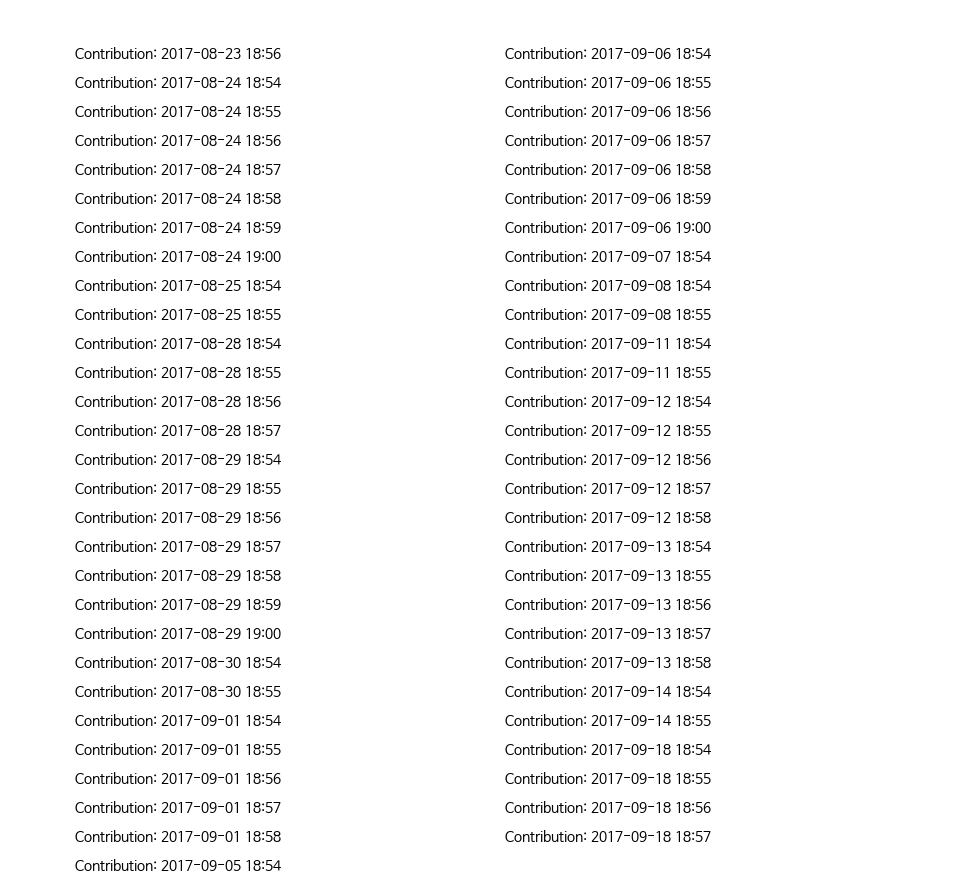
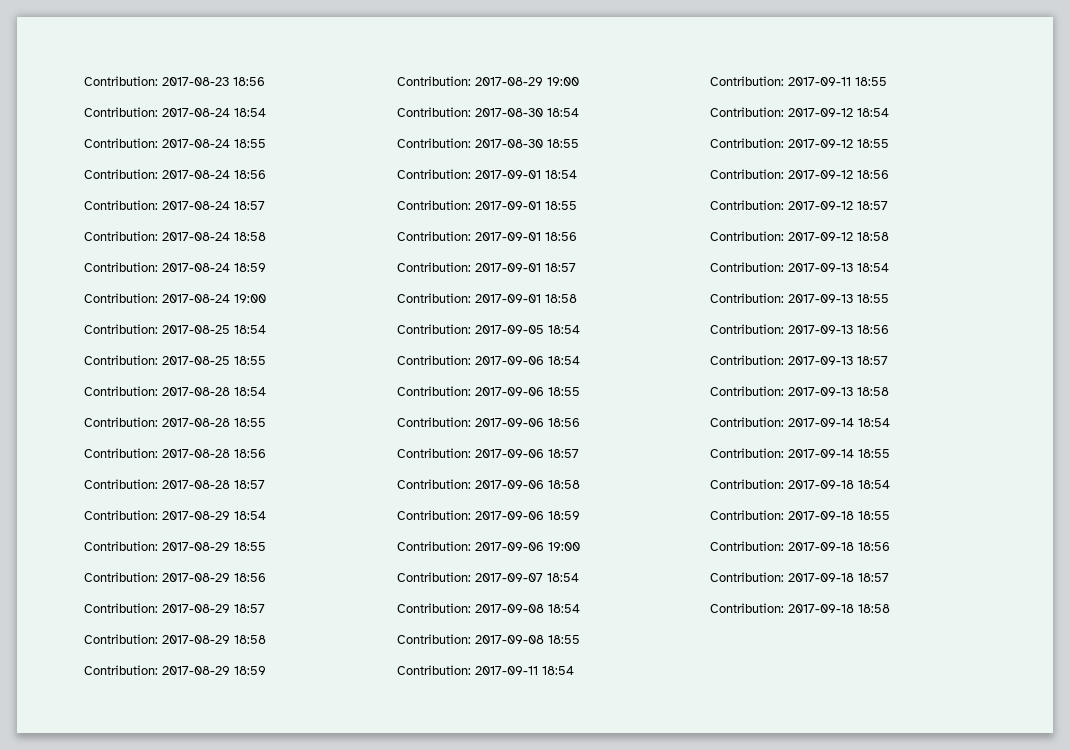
+ Contribution: 2017-09-18 18:58

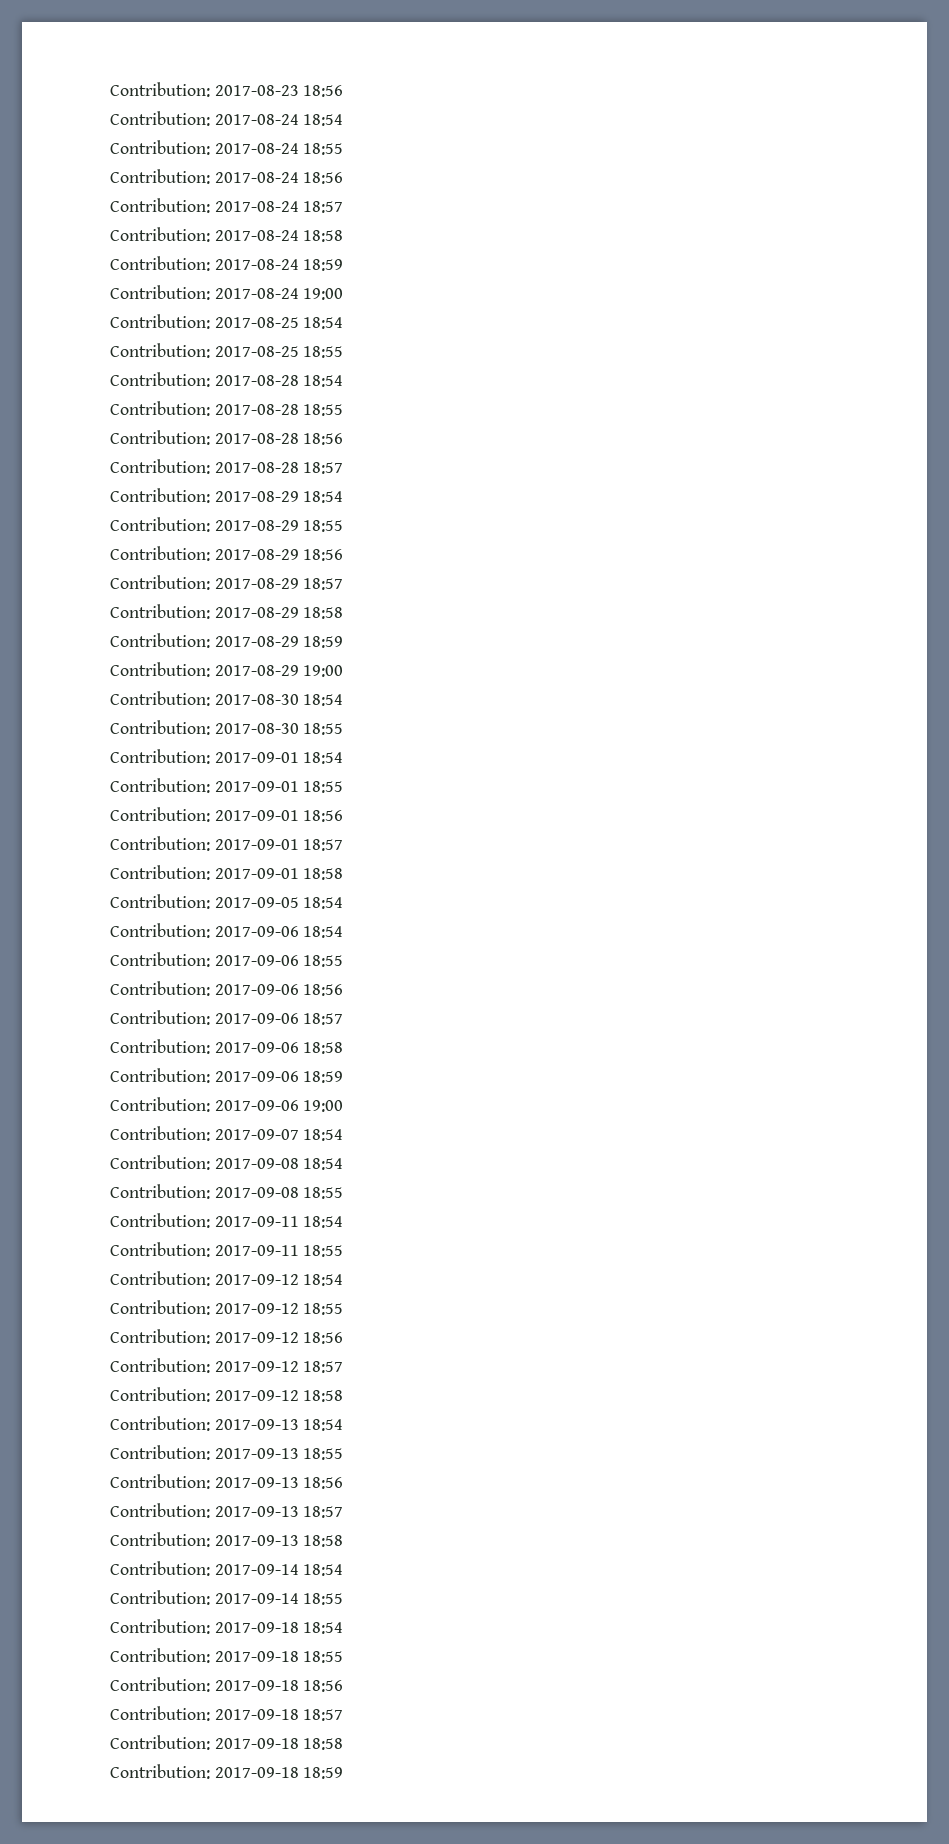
+ Contribution: 2017-09-18 18:59

